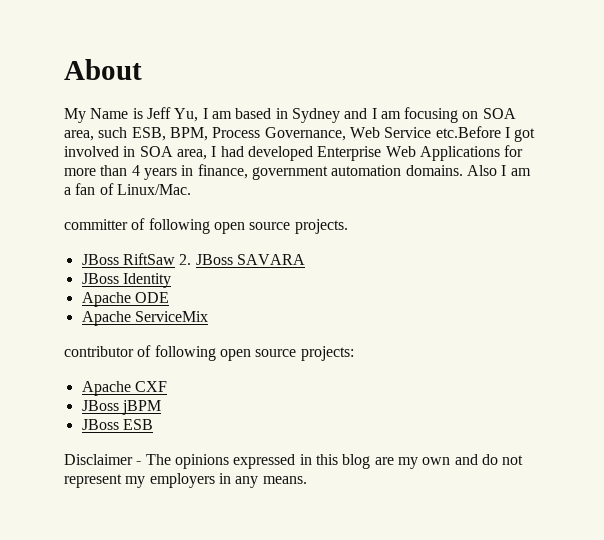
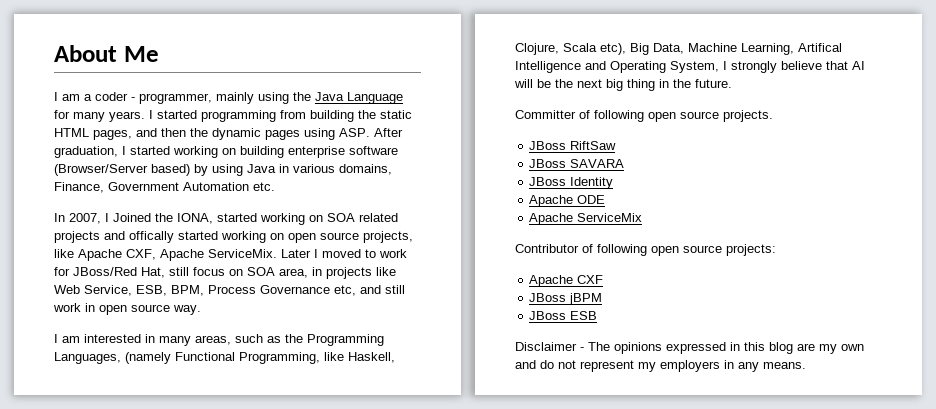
- About
- My Name is Jeff Yu, I am based in Sydney and I am focusing on SOA area, such ESB, BPM, Process Governance, Web Service etc.Before I got involved in SOA area, I had developed Enterprise Web Applications for more than 4 years in finance, government automation domains. Also I am a fan of Linux/Mac.
- committer of following open source projects.
+ About Me
+ I am a coder - programmer, mainly using the Java Language for many years. I started programming from building the static HTML pages, and then the dynamic pages using ASP. After graduation, I started working on building enterprise software (Browser/Server based) by using Java in various domains, Finance, Government Automation etc.
+ In 2007, I Joined the IONA, started working on SOA related projects and offically started working on open source projects, like Apache CXF, Apache ServiceMix. Later I moved to work for JBoss/Red Hat, still focus on SOA area, in projects like Web Service, ESB, BPM, Process Governance etc, and still work in open source way.
+ I am interested in many areas, such as the Programming Languages, (namely Functional Programming, like Haskell, Clojure, Scala etc), Big Data, Machine Learning, Artifical Intelligence and Operating System, I strongly believe that AI will be the next big thing in the future.
+ Committer of following open source projects.
- JBoss RiftSaw 2. JBoss SAVARA
+ JBoss RiftSaw
+ JBoss SAVARA
- contributor of following open source projects:
+ Contributor of following open source projects:

